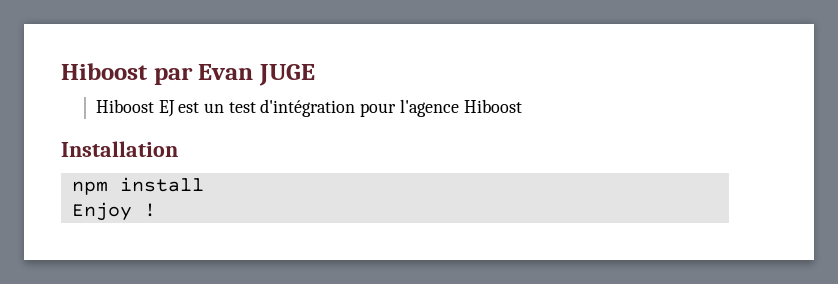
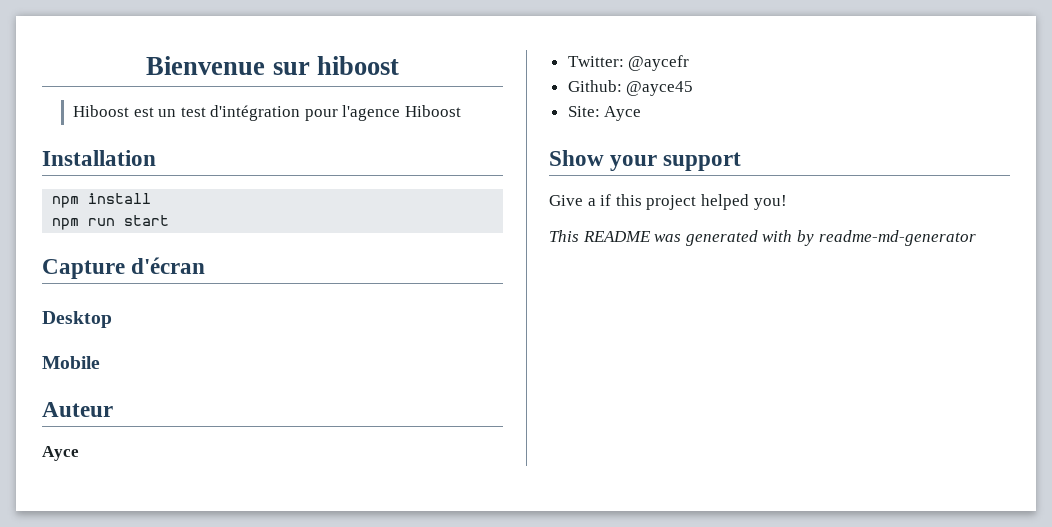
- Hiboost par Evan JUGE
- Hiboost EJ est un test d'intégration pour l'agence Hiboost
+ Bienvenue sur hiboost
+ Hiboost est un test d'intégration pour l'agence Hiboost
- Enjoy !
+ npm run start
+ Capture d'écran
+ Desktop
+ Mobile
+ Auteur
+ Ayce
+ Twitter: @aycefr
+ Github: @ayce45
+ Site: Ayce
+ Show your support
+ Give a if this project helped you!
+ This README was generated with by readme-md-generator

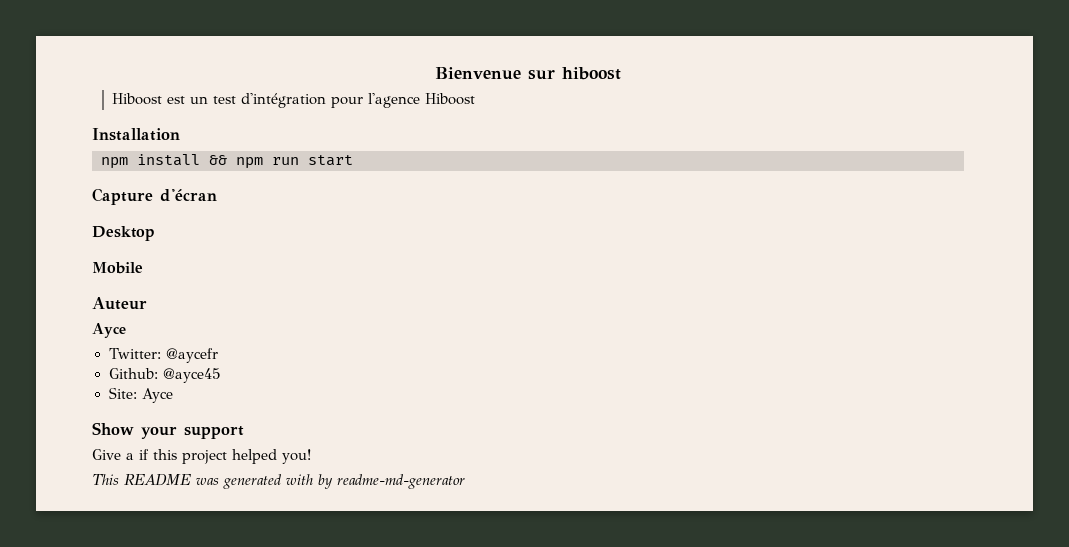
- npm install
- npm run start
+ npm install && npm run start

